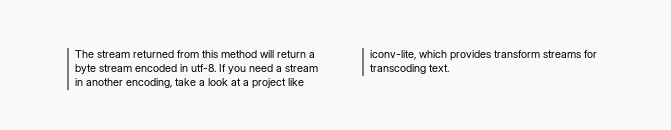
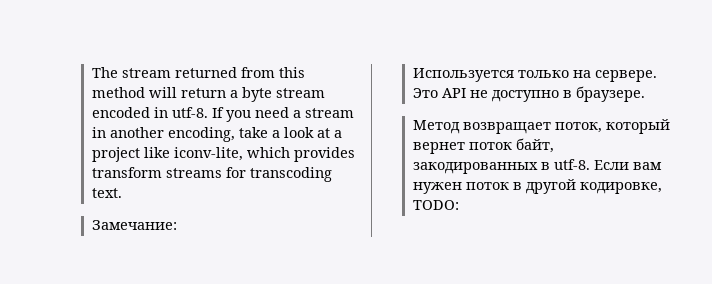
+ Замечание:
+ Используется только на сервере. Это API не доступно в браузере.
+ Метод возвращает поток, который вернет поток байт, закодированных в utf-8. Если вам нужен поток в другой кодировке, TODO:

